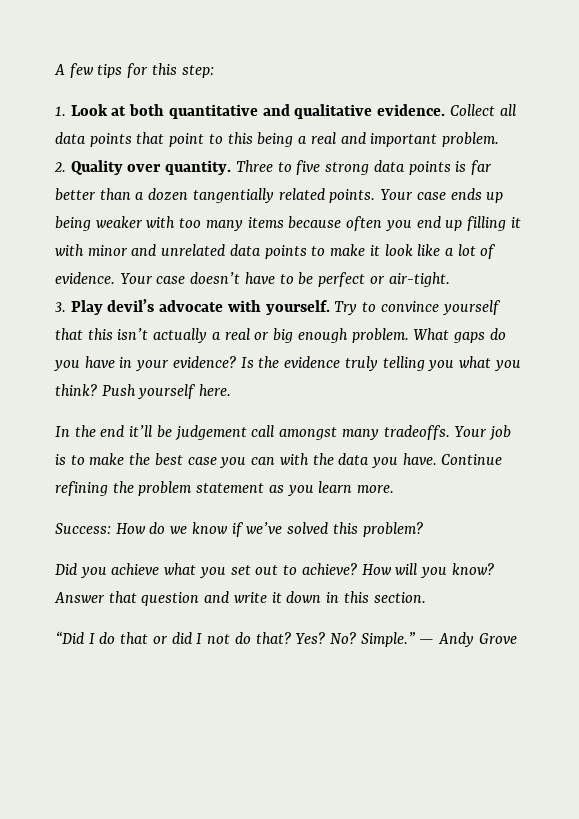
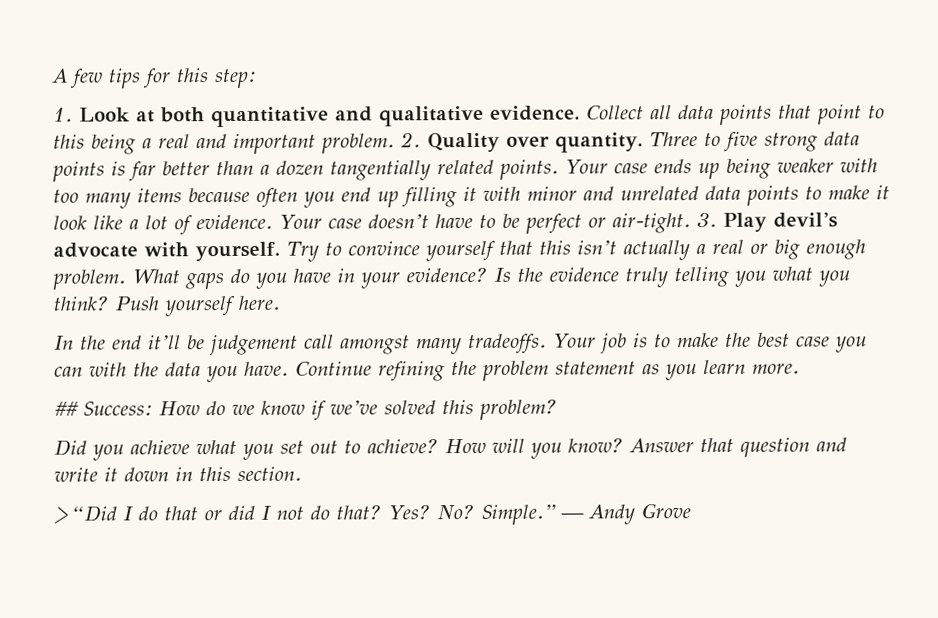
- Collect all data points that point to this being a real and important problem.
- 2. Quality over quantity.
+ Collect all data points that point to this being a real and important problem. 2. Quality over quantity.
- Your case doesn’t have to be perfect or air-tight.
- 3. Play devil’s advocate with yourself.
+ Your case doesn’t have to be perfect or air-tight. 3. Play devil’s advocate with yourself.
- Success: How do we know if we’ve solved this problem?
+ ## Success: How do we know if we’ve solved this problem?
- “Did I do that or did I not do that?
+ > “Did I do that or did I not do that?

